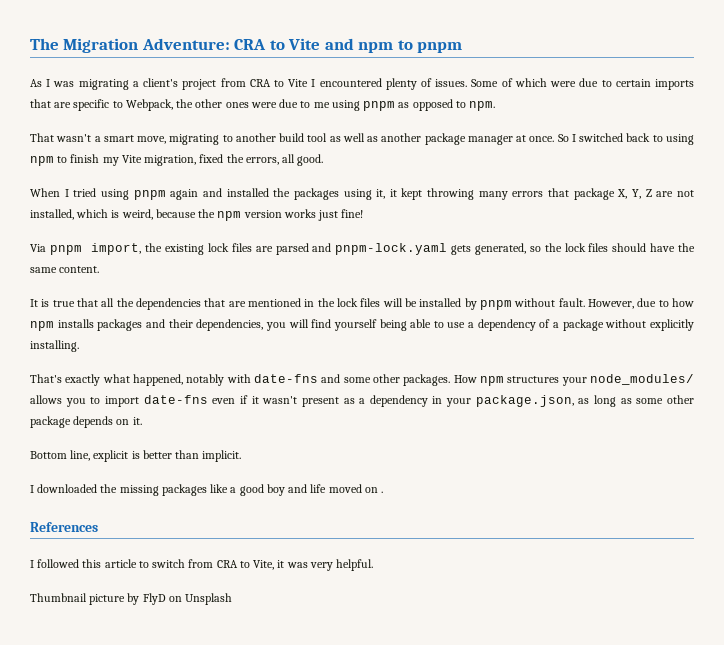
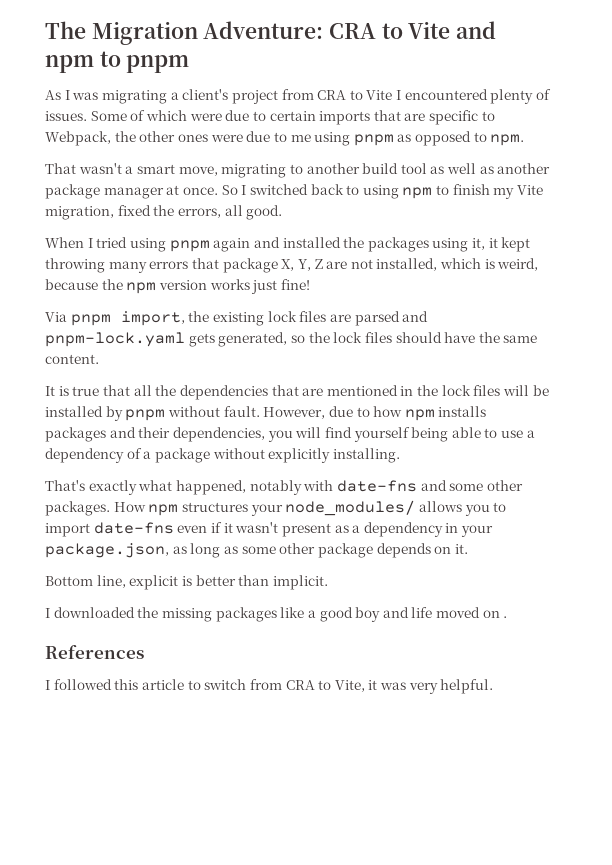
- Thumbnail picture by FlyD on Unsplash

